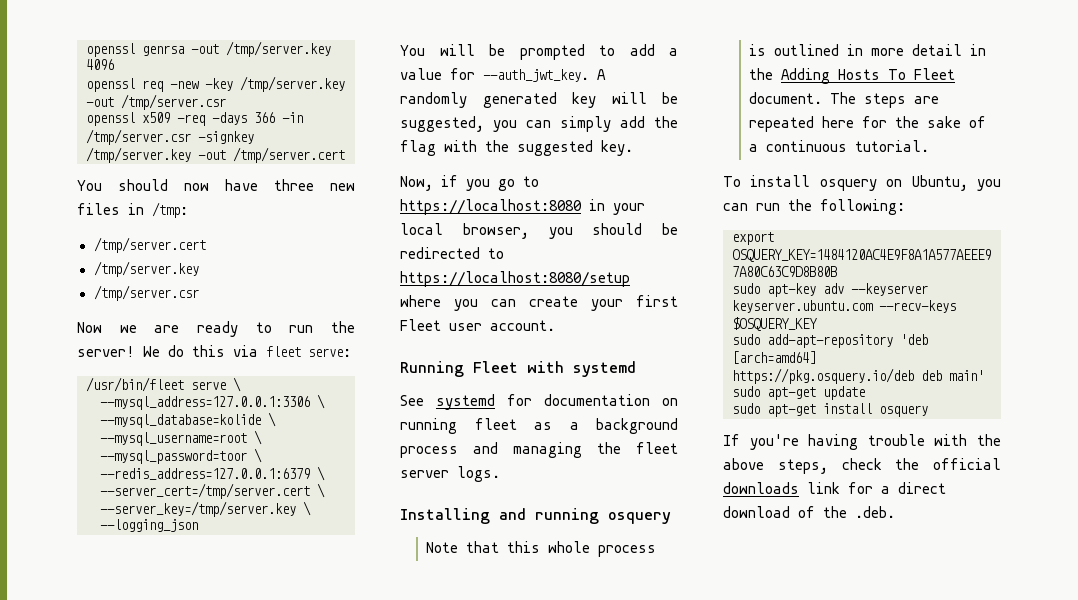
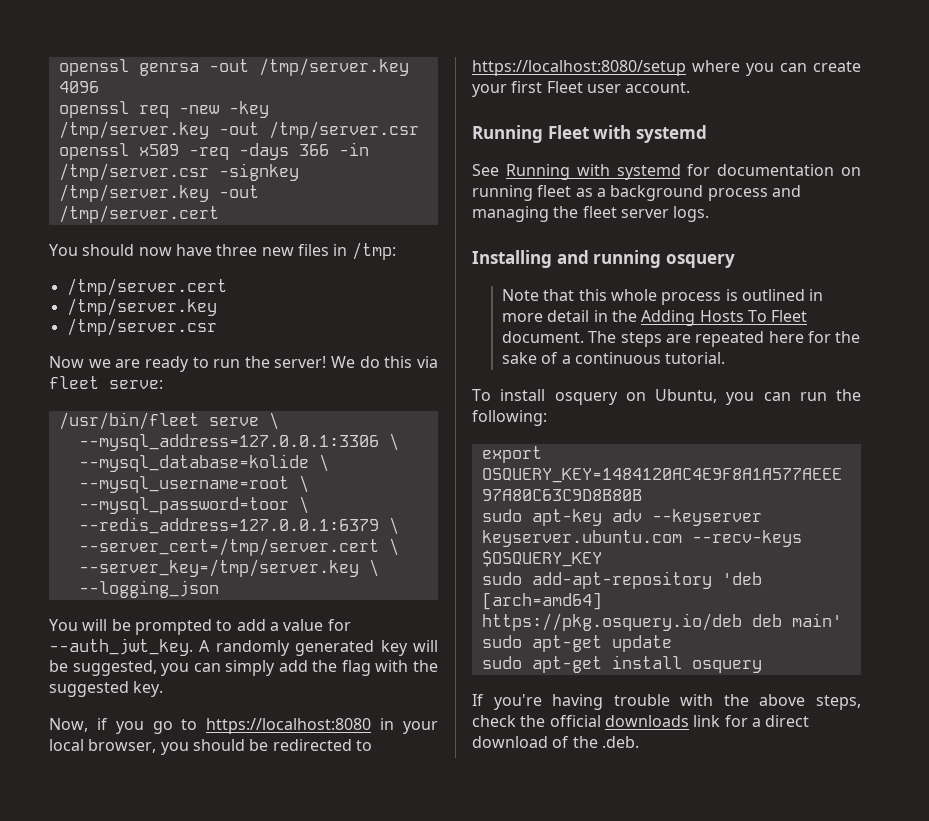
- See systemd for documentation on running fleet as a background process and managing the fleet server logs.
+ See Running with systemd for documentation on running fleet as a background process and managing the fleet server logs.

